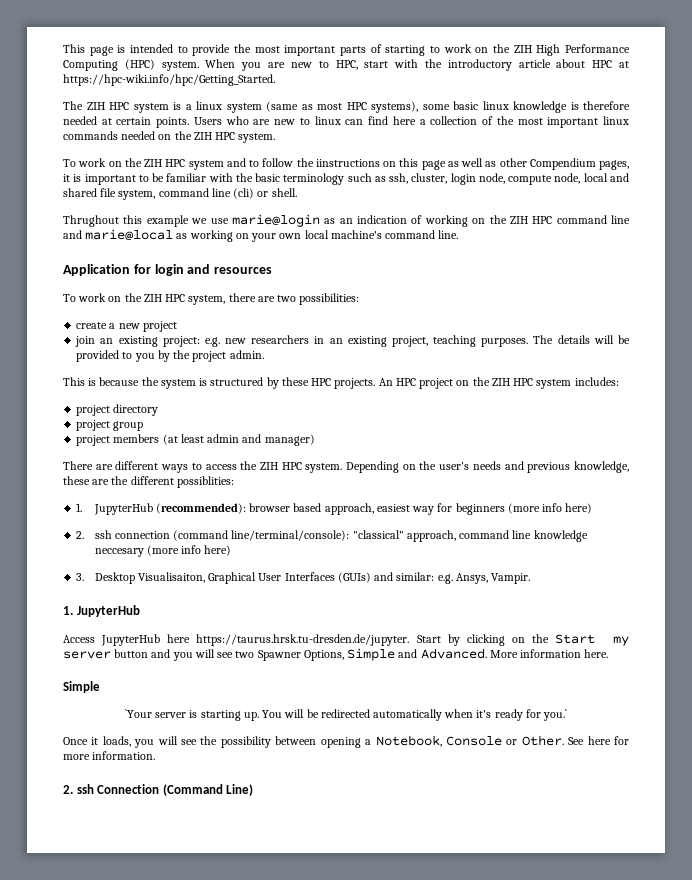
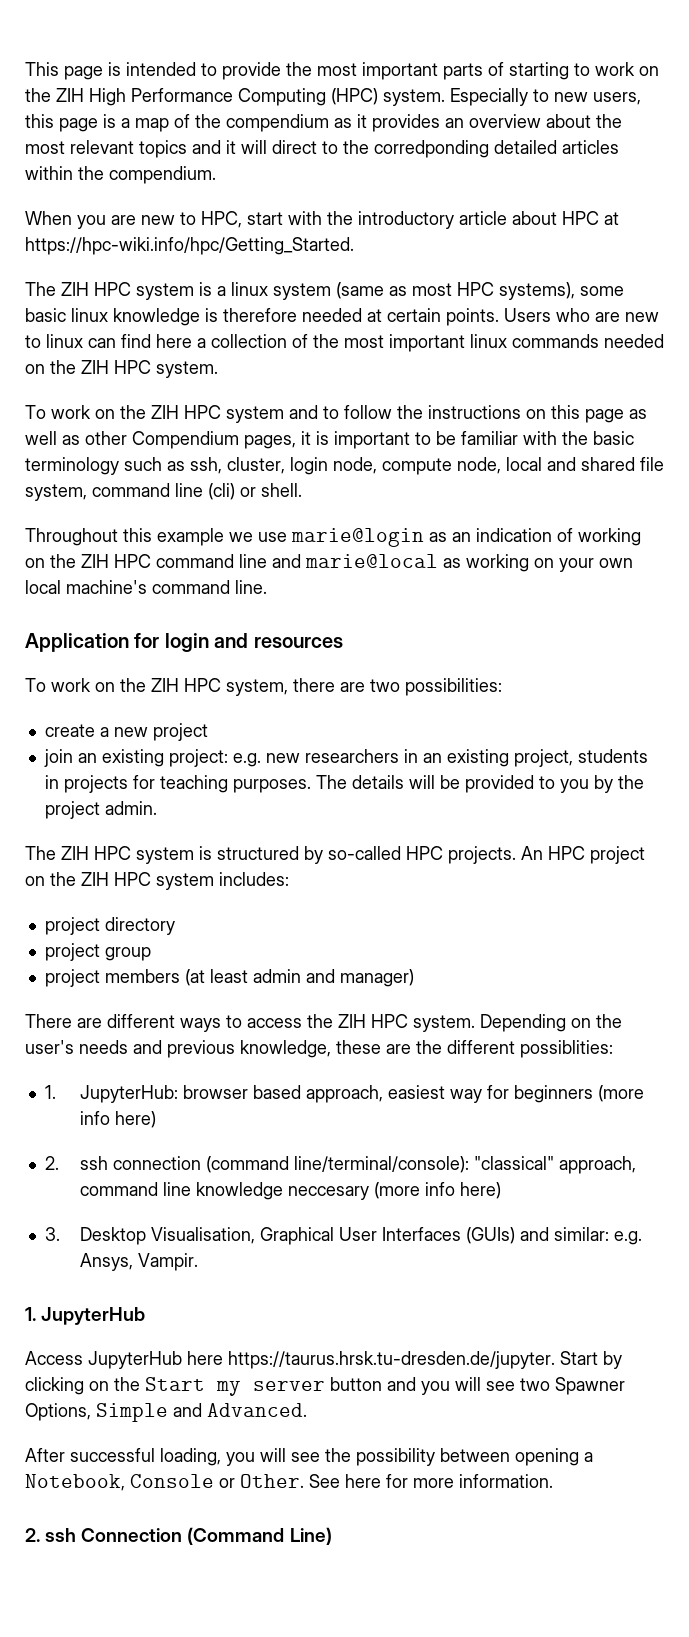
- This page is intended to provide the most important parts of starting to work on the ZIH High Performance Computing (HPC) system. When you are new to HPC, start with the introductory article about HPC at https://hpc-wiki.info/hpc/Getting_Started.
+ This page is intended to provide the most important parts of starting to work on the ZIH High Performance Computing (HPC) system. Especially to new users, this page is a map of the compendium as it provides an overview about the most relevant topics and it will direct to the corredponding detailed articles within the compendium.
+ When you are new to HPC, start with the introductory article about HPC at https://hpc-wiki.info/hpc/Getting_Started.
- To work on the ZIH HPC system and to follow the iinstructions on this page as well as other Compendium pages, it is important to be familiar with the basic terminology such as ssh, cluster, login node, compute node, local and shared file system, command line (cli) or shell.
+ To work on the ZIH HPC system and to follow the instructions on this page as well as other Compendium pages, it is important to be familiar with the basic terminology such as ssh, cluster, login node, compute node, local and shared file system, command line (cli) or shell.
- Thrughout this example we use marie@login as an indication of working on the ZIH HPC command line and marie@local as working on your own local machine's command line.
+ Throughout this example we use marie@login as an indication of working on the ZIH HPC command line and marie@local as working on your own local machine's command line.
- join an existing project: e.g. new researchers in an existing project, teaching purposes.
+ join an existing project: e.g. new researchers in an existing project, students in projects for teaching purposes.
- This is because the system is structured by these HPC projects.
+ The ZIH HPC system is structured by so-called HPC projects.
- 1. JupyterHub (recommended): browser based approach, easiest way for beginners (more info here)
+ 1. JupyterHub: browser based approach, easiest way for beginners (more info here)
- 3. Desktop Visualisaiton, Graphical User Interfaces (GUIs) and similar: e.g. Ansys, Vampir.
+ 3. Desktop Visualisation, Graphical User Interfaces (GUIs) and similar: e.g. Ansys, Vampir.
- Access JupyterHub here https://taurus.hrsk.tu-dresden.de/jupyter. Start by clicking on the Start my server button and you will see two Spawner Options, Simple and Advanced. More information here.
- Simple
- `Your server is starting up. You will be redirected automatically when it's ready for you.`
- Once it loads, you will see the possibility between opening a Notebook, Console or Other.
+ Access JupyterHub here https://taurus.hrsk.tu-dresden.de/jupyter. Start by clicking on the Start my server button and you will see two Spawner Options, Simple and Advanced.
+ After successful loading, you will see the possibility between opening a Notebook, Console or Other.

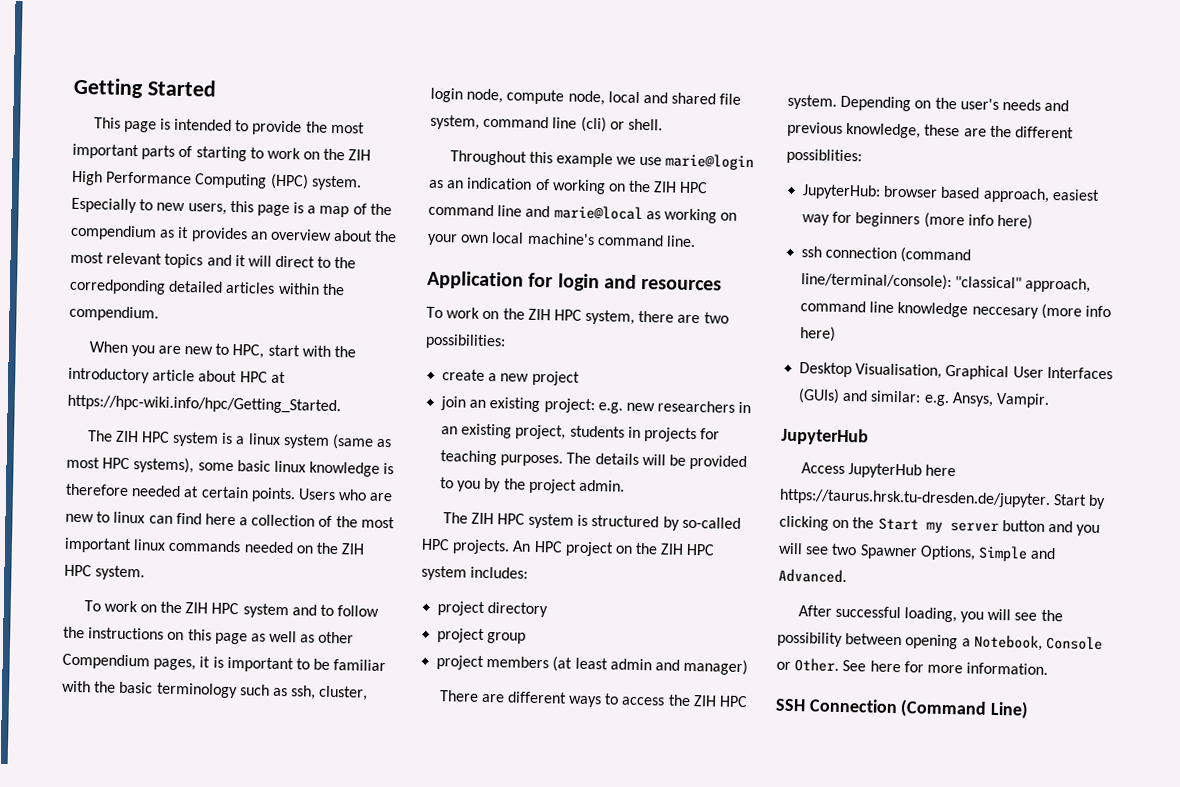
+ Getting Started
- 1. JupyterHub: browser based approach, easiest way for beginners (more info here)
+ JupyterHub: browser based approach, easiest way for beginners (more info here)
- 2. ssh connection (command line/terminal/console): "classical" approach, command line knowledge neccesary (more info here)
+ ssh connection (command line/terminal/console): "classical" approach, command line knowledge neccesary (more info here)
- 3. Desktop Visualisation, Graphical User Interfaces (GUIs) and similar: e.g. Ansys, Vampir.
- 1. JupyterHub
+ Desktop Visualisation, Graphical User Interfaces (GUIs) and similar: e.g. Ansys, Vampir.
+ JupyterHub
- 2. ssh Connection (Command Line)
+ SSH Connection (Command Line)

